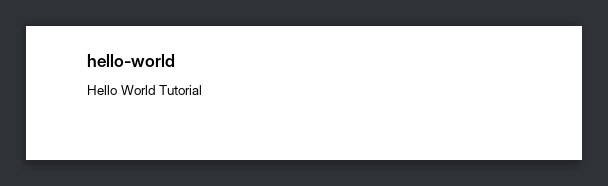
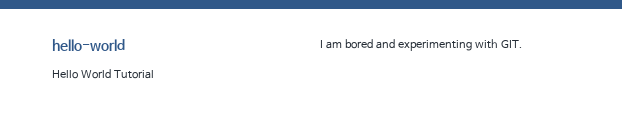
+ I am bored and experimenting with GIT.

